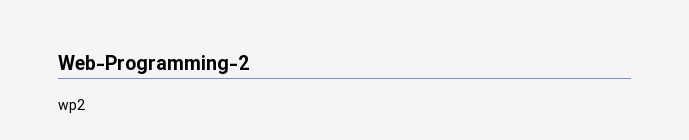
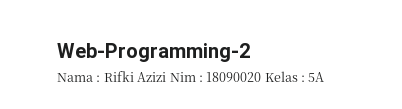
- wp2
+ Nama : Rifki Azizi Nim : 18090020 Kelas : 5A

